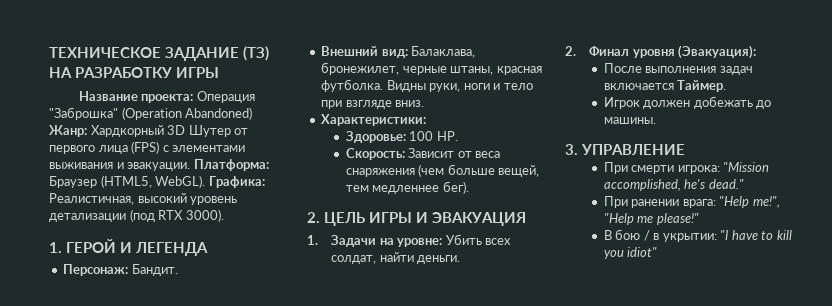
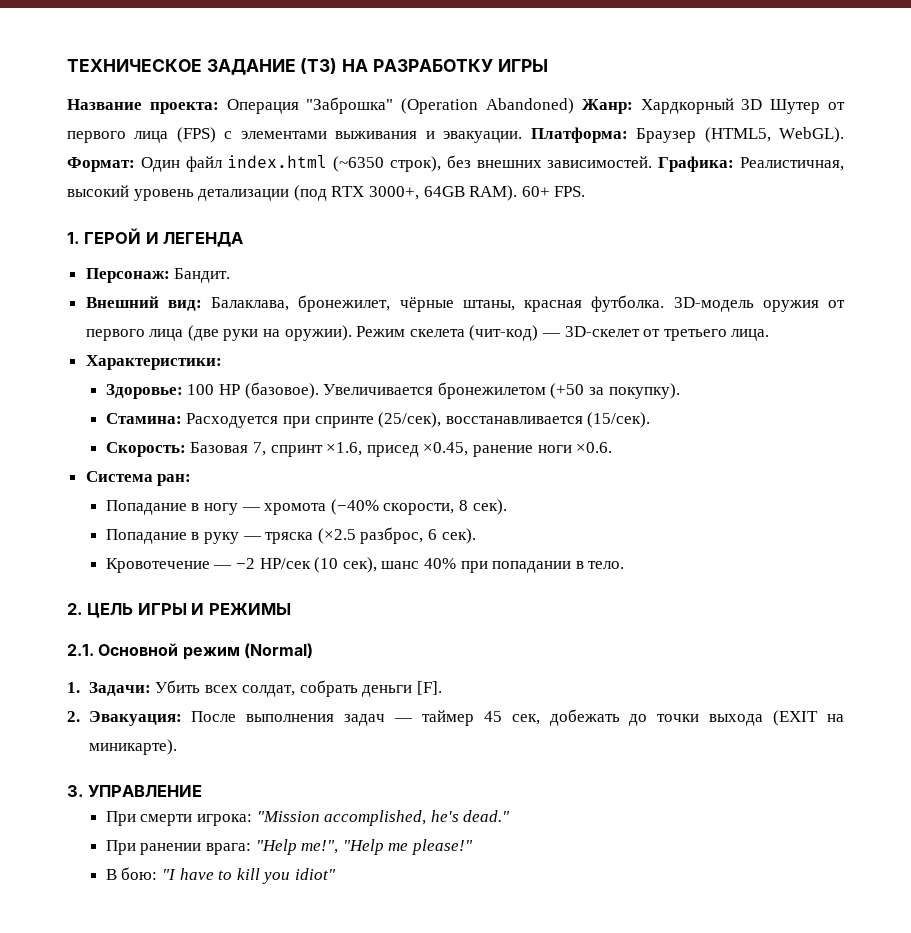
+ Формат: Один файл index.html (~6350 строк), без внешних зависимостей.
- Графика: Реалистичная, высокий уровень детализации (под RTX 3000).
+ Графика: Реалистичная, высокий уровень детализации (под RTX 3000+, 64GB RAM). 60+ FPS.
- Внешний вид: Балаклава, бронежилет, черные штаны, красная футболка.
+ Внешний вид: Балаклава, бронежилет, чёрные штаны, красная футболка.
- Видны руки, ноги и тело при взгляде вниз.
+ 3D-модель оружия от первого лица (две руки на оружии). Режим скелета (чит-код) — 3D-скелет от третьего лица.
  Характеристики:
- Здоровье: 100 HP.
- Скорость: Зависит от веса снаряжения (чем больше вещей, тем медленнее бег).
- 2. ЦЕЛЬ ИГРЫ И ЭВАКУАЦИЯ
- 1. Задачи на уровне: Убить всех солдат, найти деньги.
- 2. Финал уровня (Эвакуация):
- После выполнения задач включается Таймер.
- Игрок должен добежать до машины.
+ Здоровье: 100 HP (базовое). Увеличивается бронежилетом (+50 за покупку).
+ Стамина: Расходуется при спринте (25/сек), восстанавливается (15/сек).
+ Скорость: Базовая 7, спринт ×1.6, присед ×0.45, ранение ноги ×0.6.
+ Система ран:
+ Попадание в ногу — хромота (−40% скорости, 8 сек).
+ Попадание в руку — тряска (×2.5 разброс, 6 сек).
+ Кровотечение — −2 HP/сек (10 сек), шанс 40% при попадании в тело.
+ 2. ЦЕЛЬ ИГРЫ И РЕЖИМЫ
+ 2.1. Основной режим (Normal)
+ 1. Задачи: Убить всех солдат, собрать деньги [F].
+ 2. Эвакуация: После выполнения задач — таймер 45 сек, добежать до точки выхода (EXIT на миникарте).
- В бою / в укрытии: "I have to kill you idiot"
+ В бою: "I have to kill you idiot"

